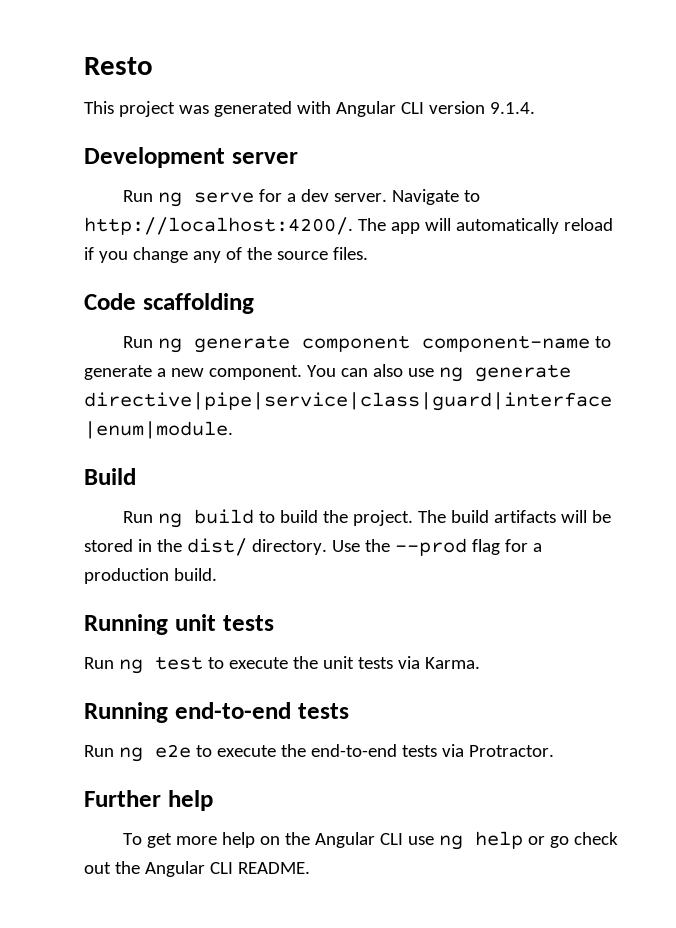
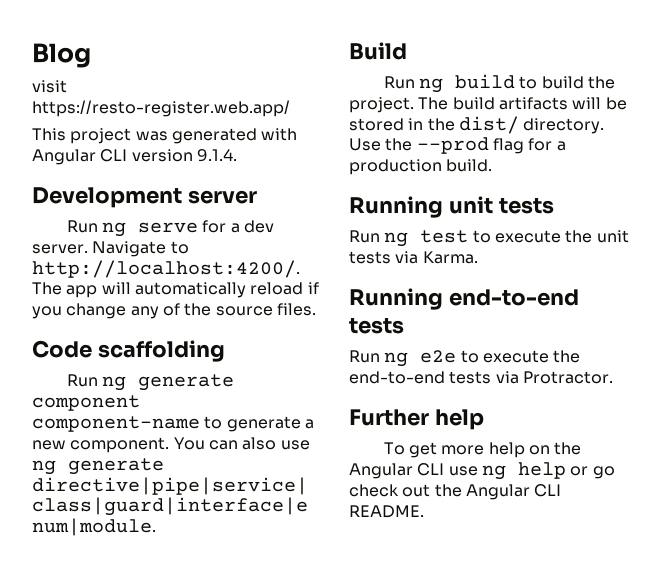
- Resto
+ Blog
+ visit https://resto-register.web.app/

